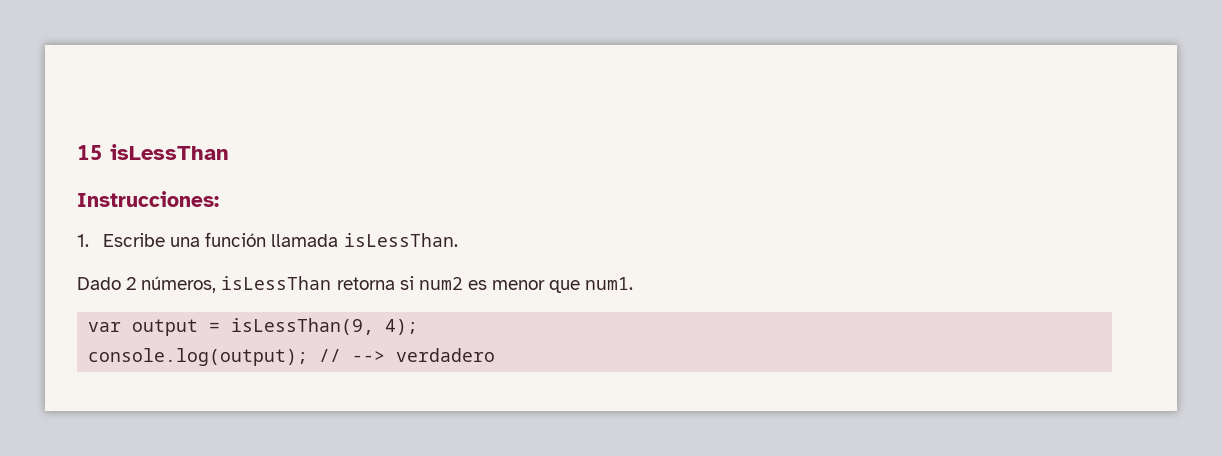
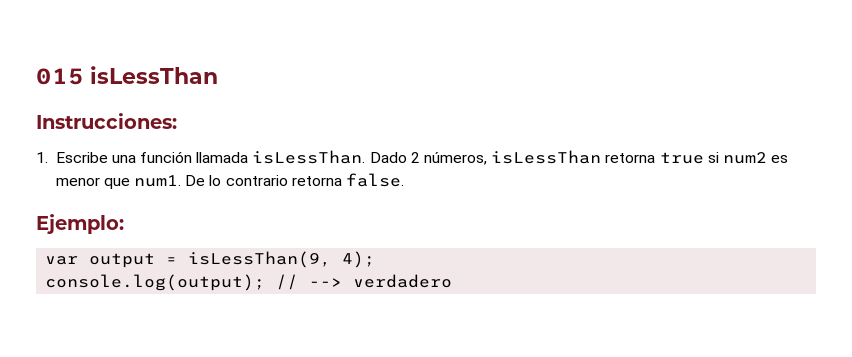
- 15 isLessThan
+ 015 isLessThan
- 1. Escribe una función llamada isLessThan.
- Dado 2 números, isLessThan retorna si num2 es menor que num1.
+ 1. Escribe una función llamada isLessThan. Dado 2 números, isLessThan retorna true si num2 es menor que num1. De lo contrario retorna false.
+ Ejemplo:

